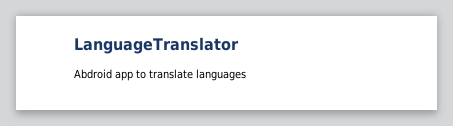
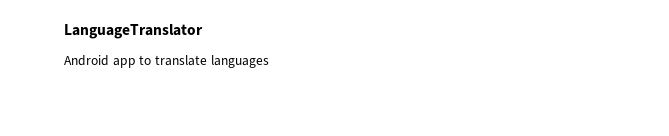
- Abdroid app to translate languages
+ Android app to translate languages

